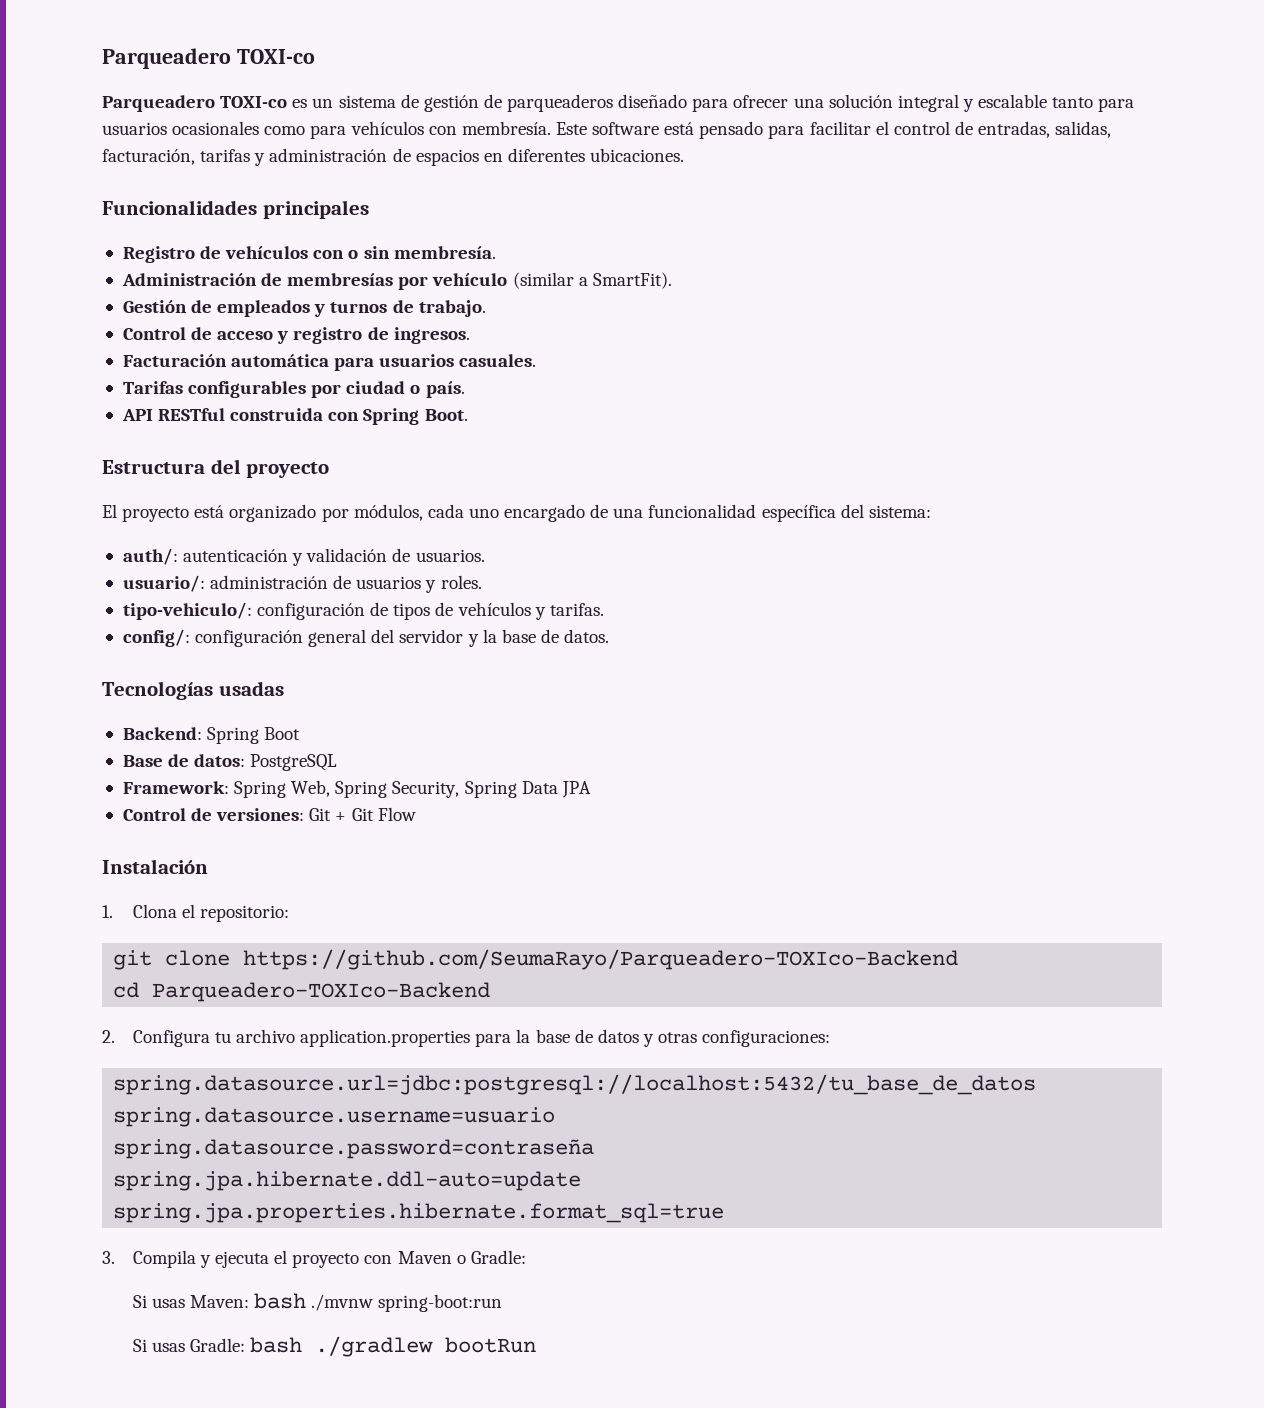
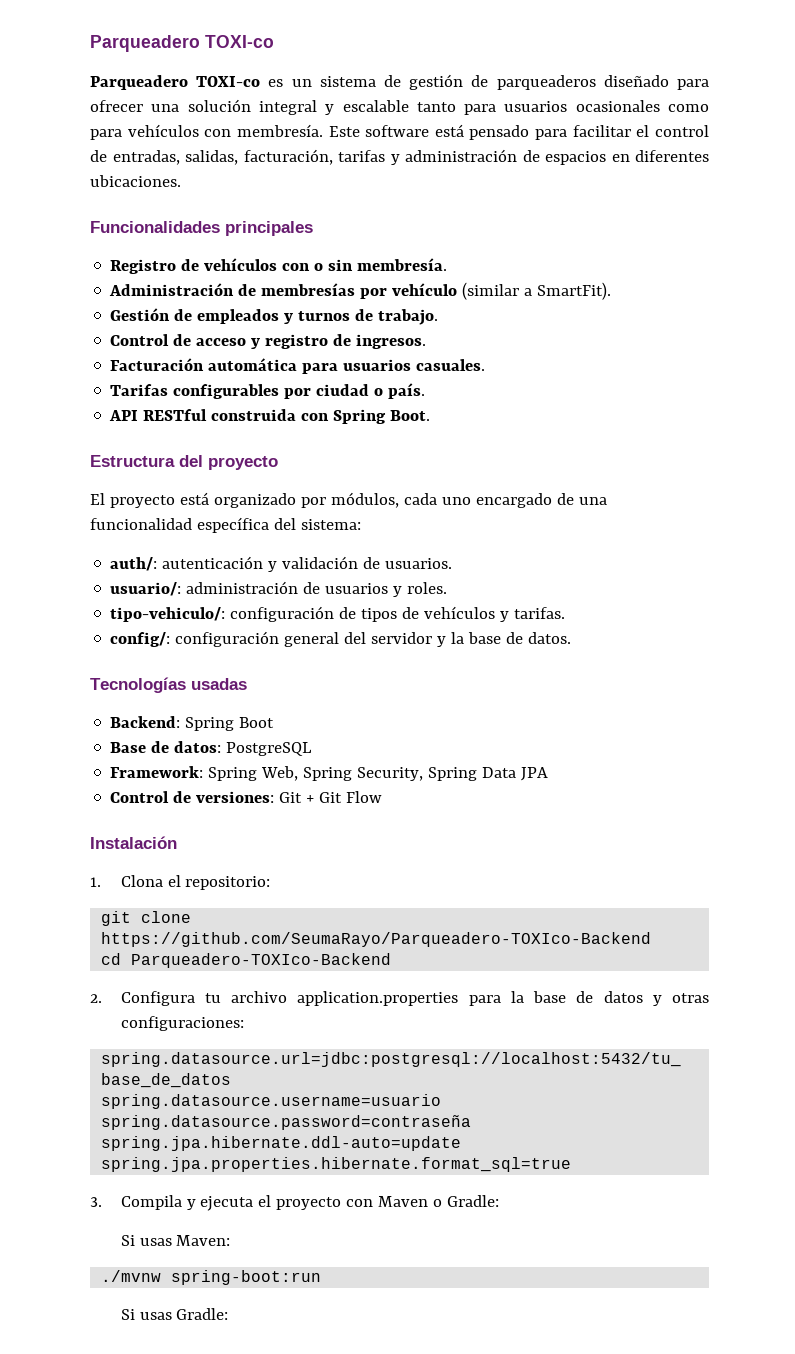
- Si usas Maven: bash ./mvnw spring-boot:run
+ Si usas Maven:
+ ./mvnw spring-boot:run
- Si usas Gradle: bash ./gradlew bootRun
+ Si usas Gradle:

